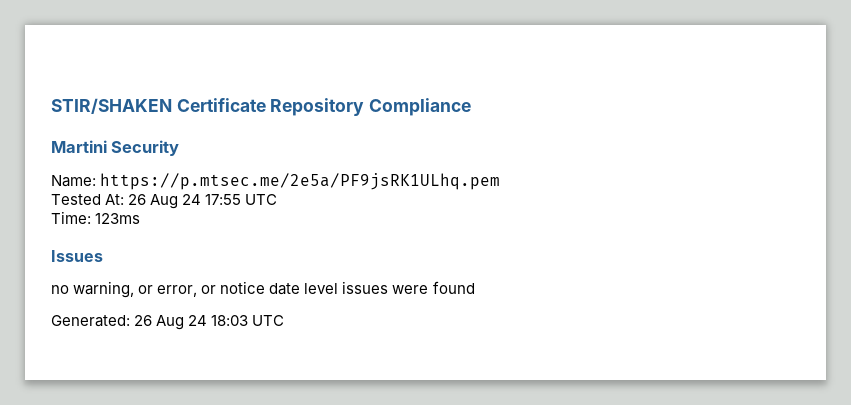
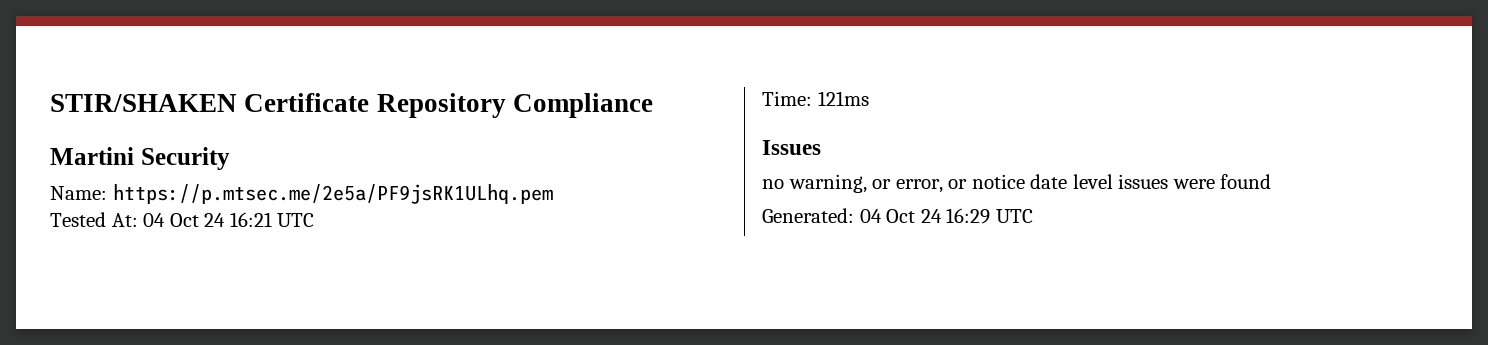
- Tested At: 26 Aug 24 17:55 UTC
+ Tested At: 04 Oct 24 16:21 UTC
- Time: 123ms
+ Time: 121ms
- Generated: 26 Aug 24 18:03 UTC
+ Generated: 04 Oct 24 16:29 UTC

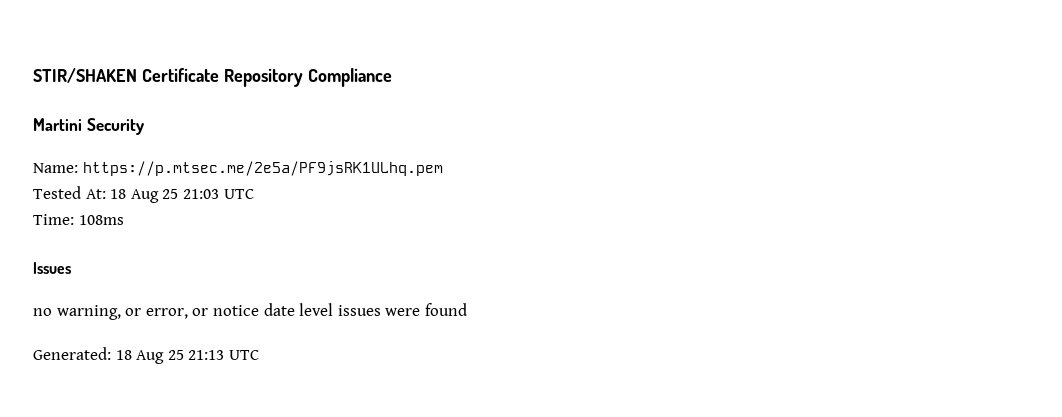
- Tested At: 04 Oct 24 16:21 UTC
+ Tested At: 18 Aug 25 21:03 UTC
- Time: 121ms
+ Time: 108ms
- Generated: 04 Oct 24 16:29 UTC
+ Generated: 18 Aug 25 21:13 UTC

